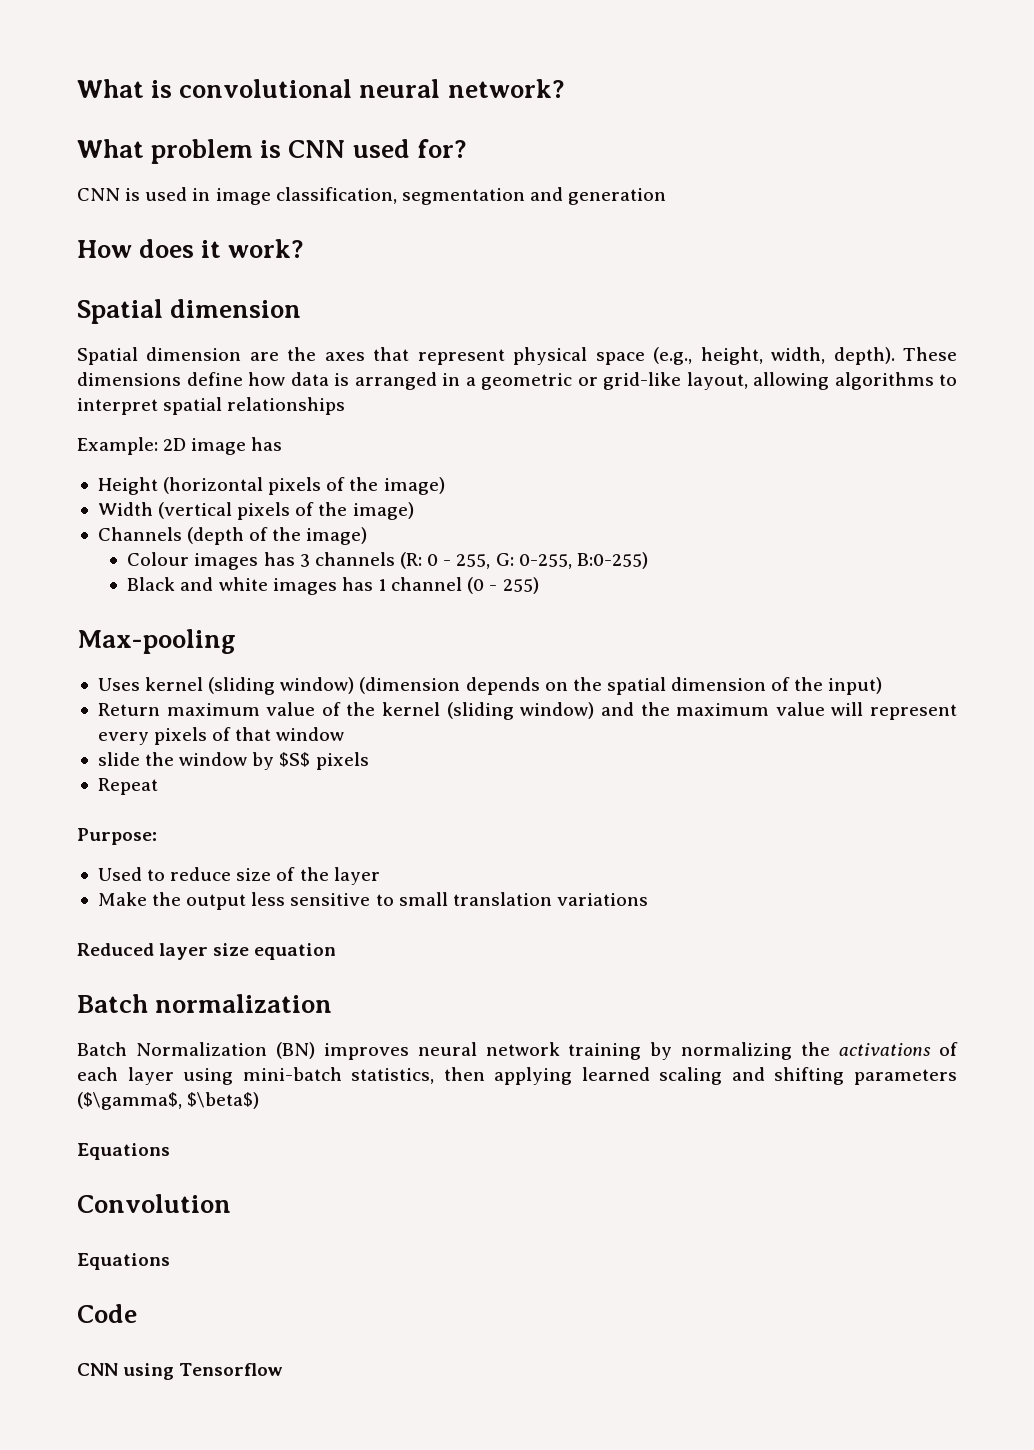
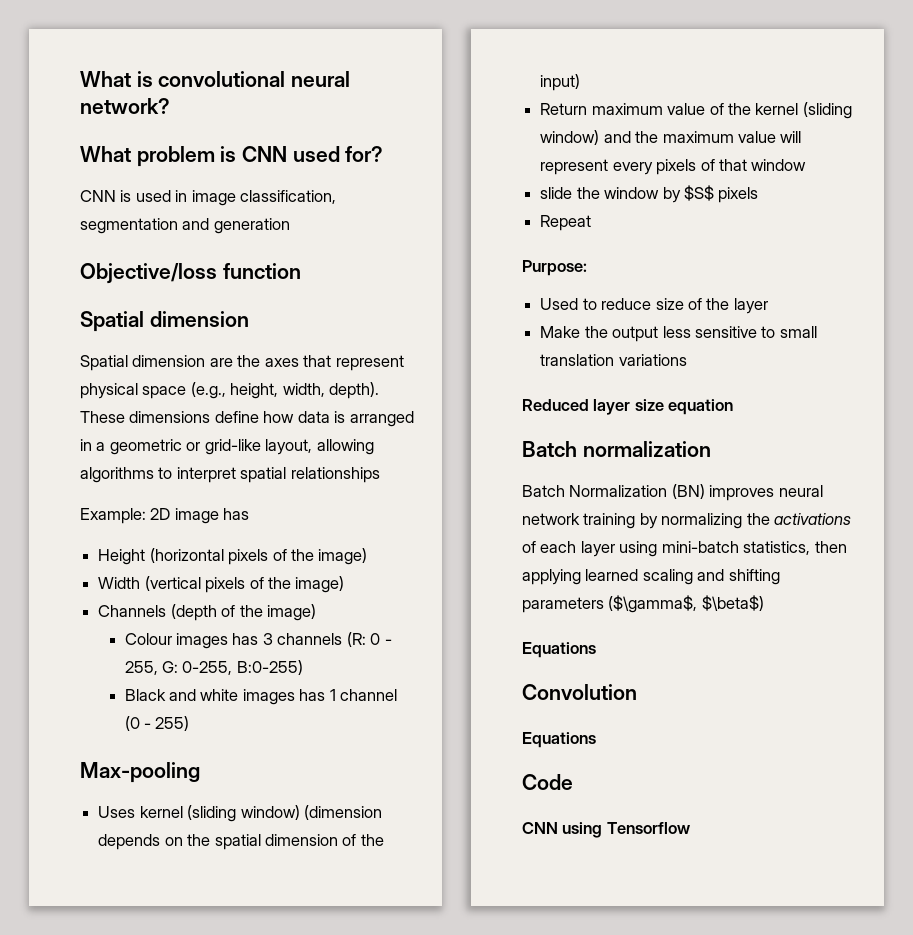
- How does it work?
+ Objective/loss function

